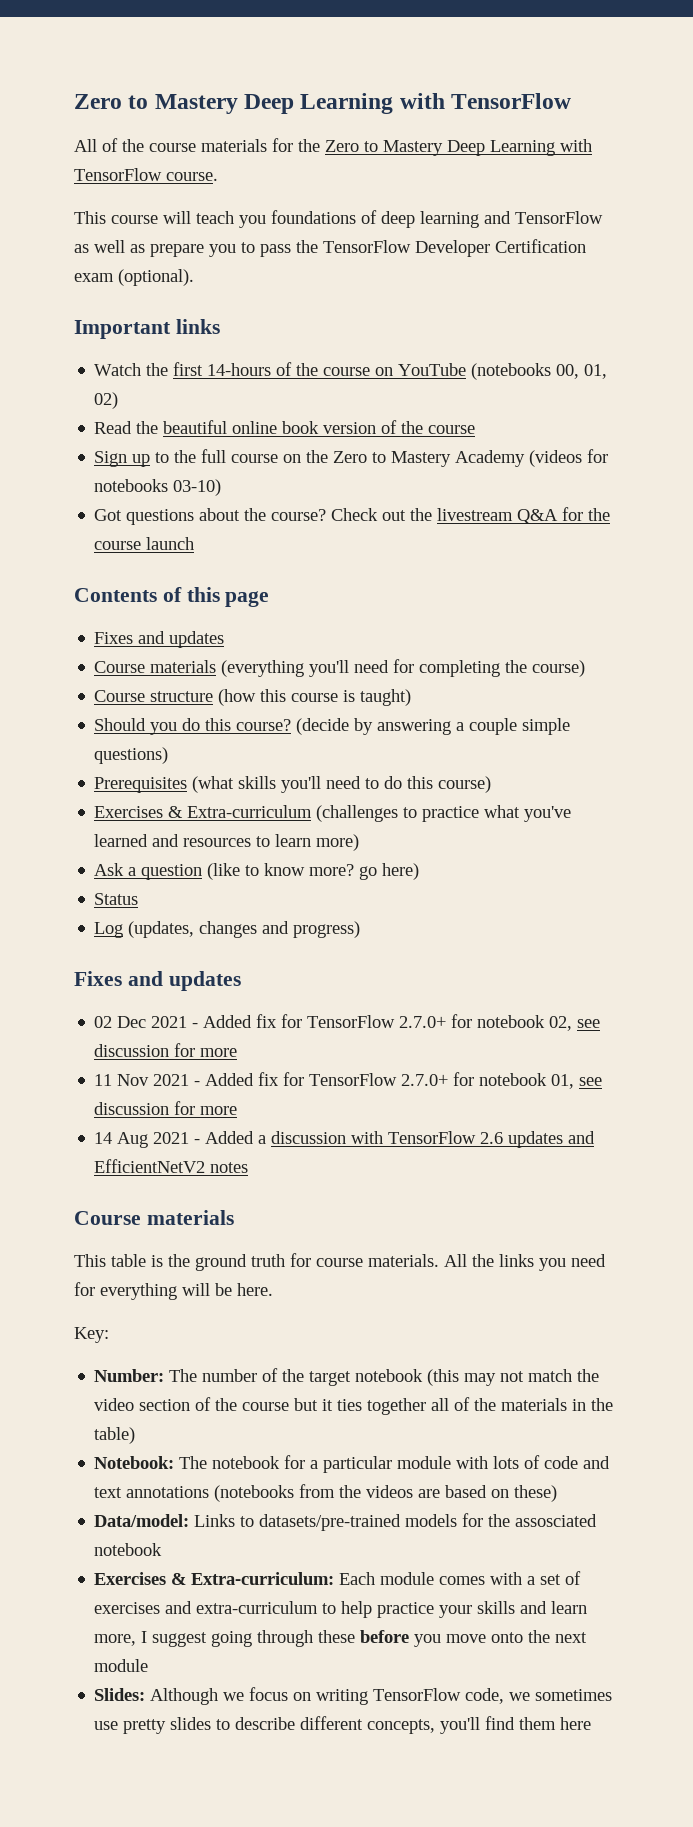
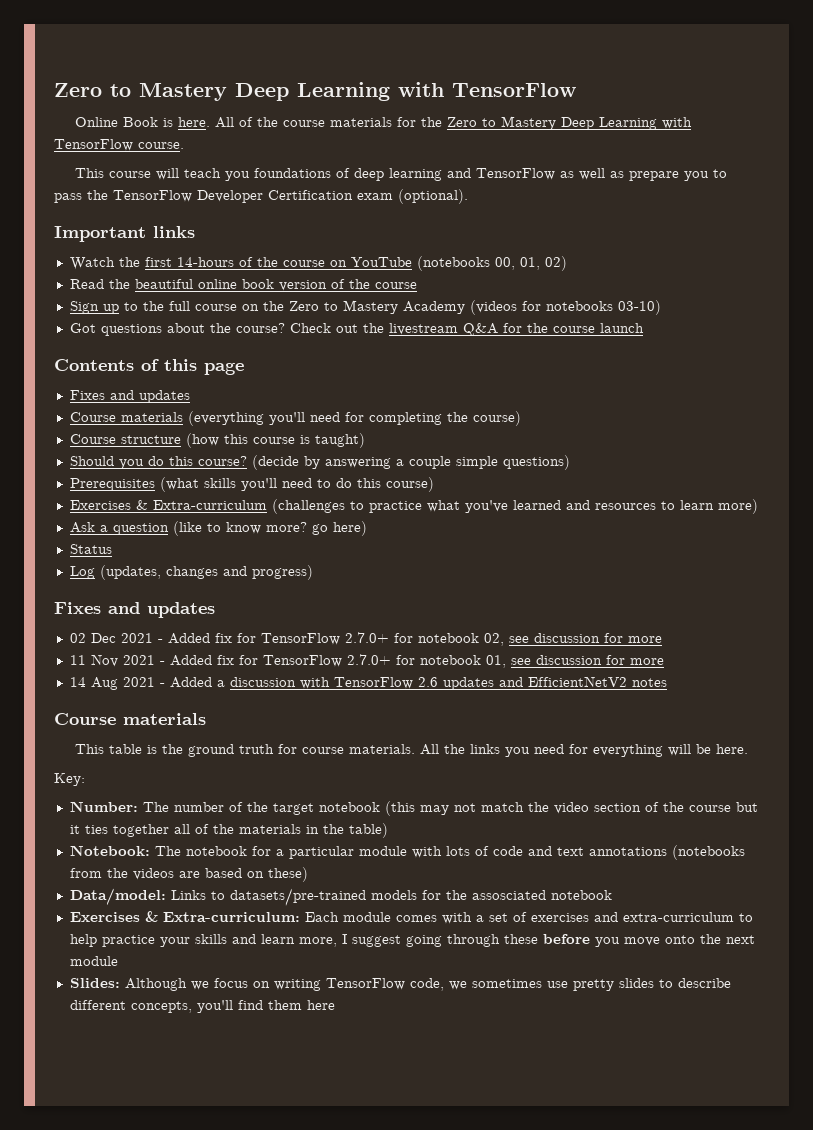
+ Online Book is here.

